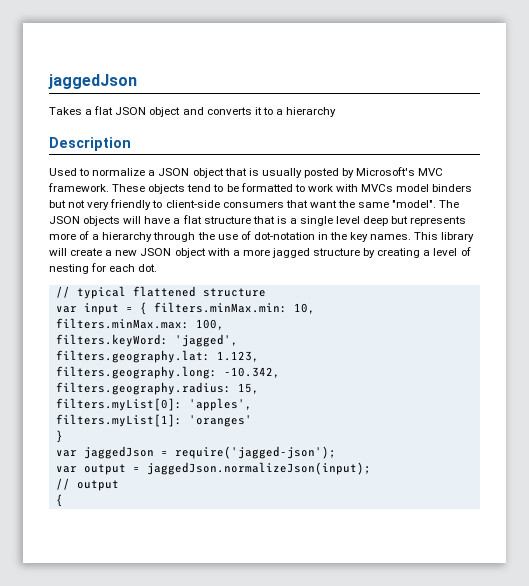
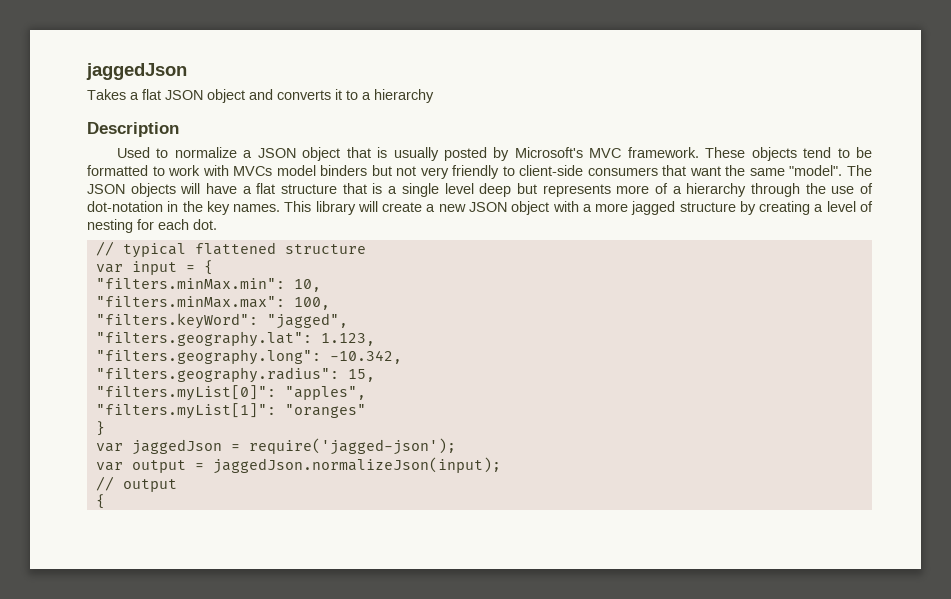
- var input = { filters.minMax.min: 10,
+ var input = {
+ "filters.minMax.min": 10,
- filters.minMax.max: 100,
+ "filters.minMax.max": 100,
- filters.keyWord: 'jagged',
- filters.geography.lat: 1.123,
+ "filters.keyWord": "jagged",
+ "filters.geography.lat": 1.123,
- filters.geography.long: -10.342,
+ "filters.geography.long": -10.342,
- filters.geography.radius: 15,
+ "filters.geography.radius": 15,
- filters.myList[0]: 'apples',
- filters.myList[1]: 'oranges'
+ "filters.myList[0]": "apples",
+ "filters.myList[1]": "oranges"

